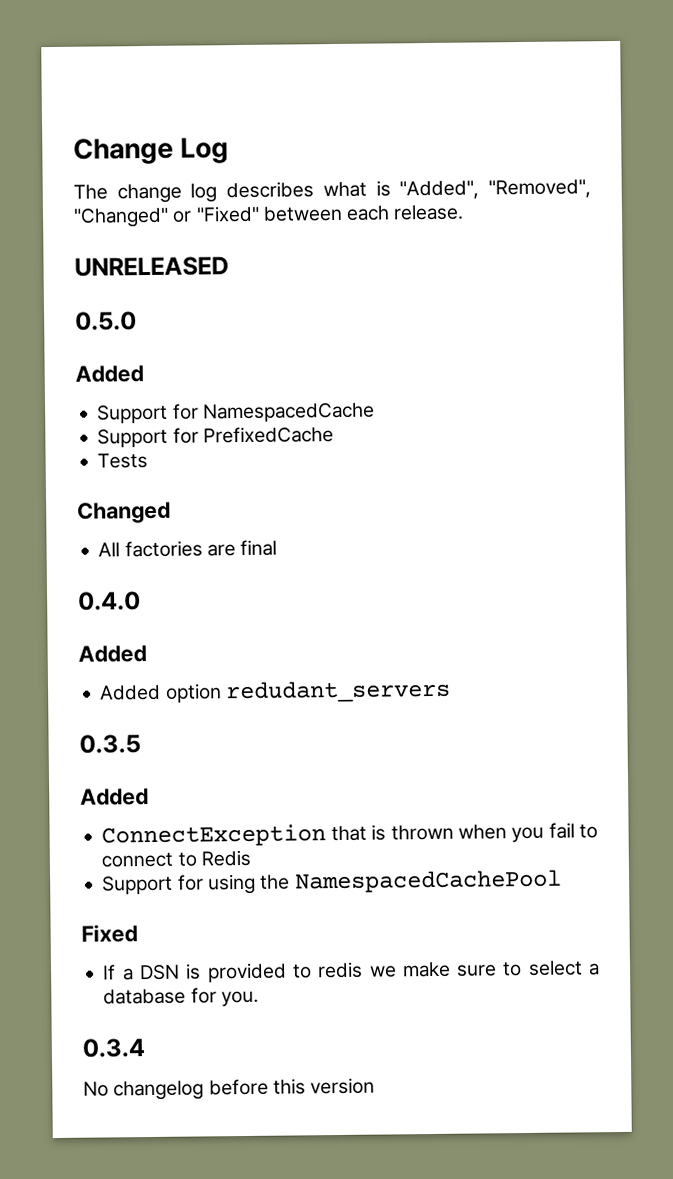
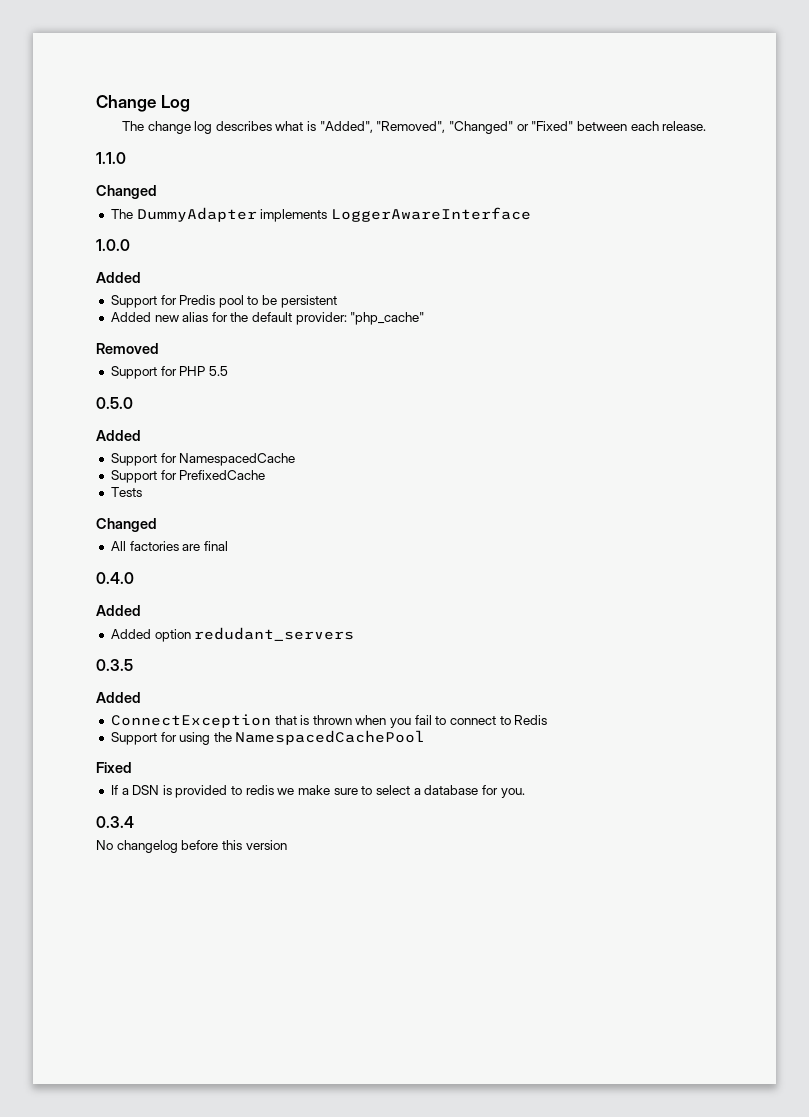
- UNRELEASED
+ 1.1.0
+ Changed
+ The DummyAdapter implements LoggerAwareInterface
+ 1.0.0
+ Added
+ Support for Predis pool to be persistent
+ Added new alias for the default provider: "php_cache"
+ Removed
+ Support for PHP 5.5

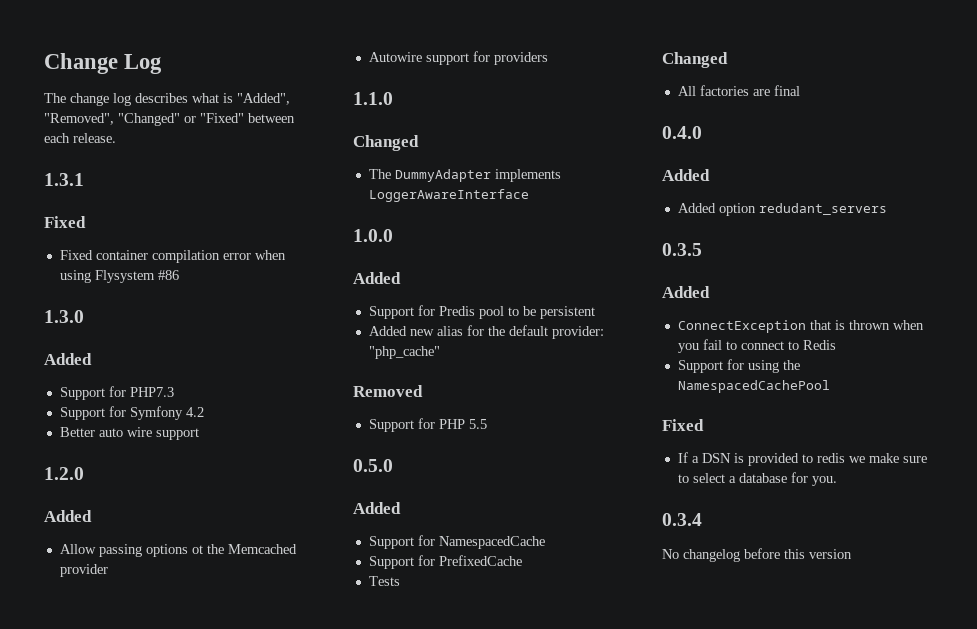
+ 1.3.1
+ Fixed
+ Fixed container compilation error when using Flysystem #86
+ 1.3.0
+ Added
+ Support for PHP7.3
+ Support for Symfony 4.2
+ Better auto wire support
+ 1.2.0
+ Added
+ Allow passing options ot the Memcached provider
+ Autowire support for providers

